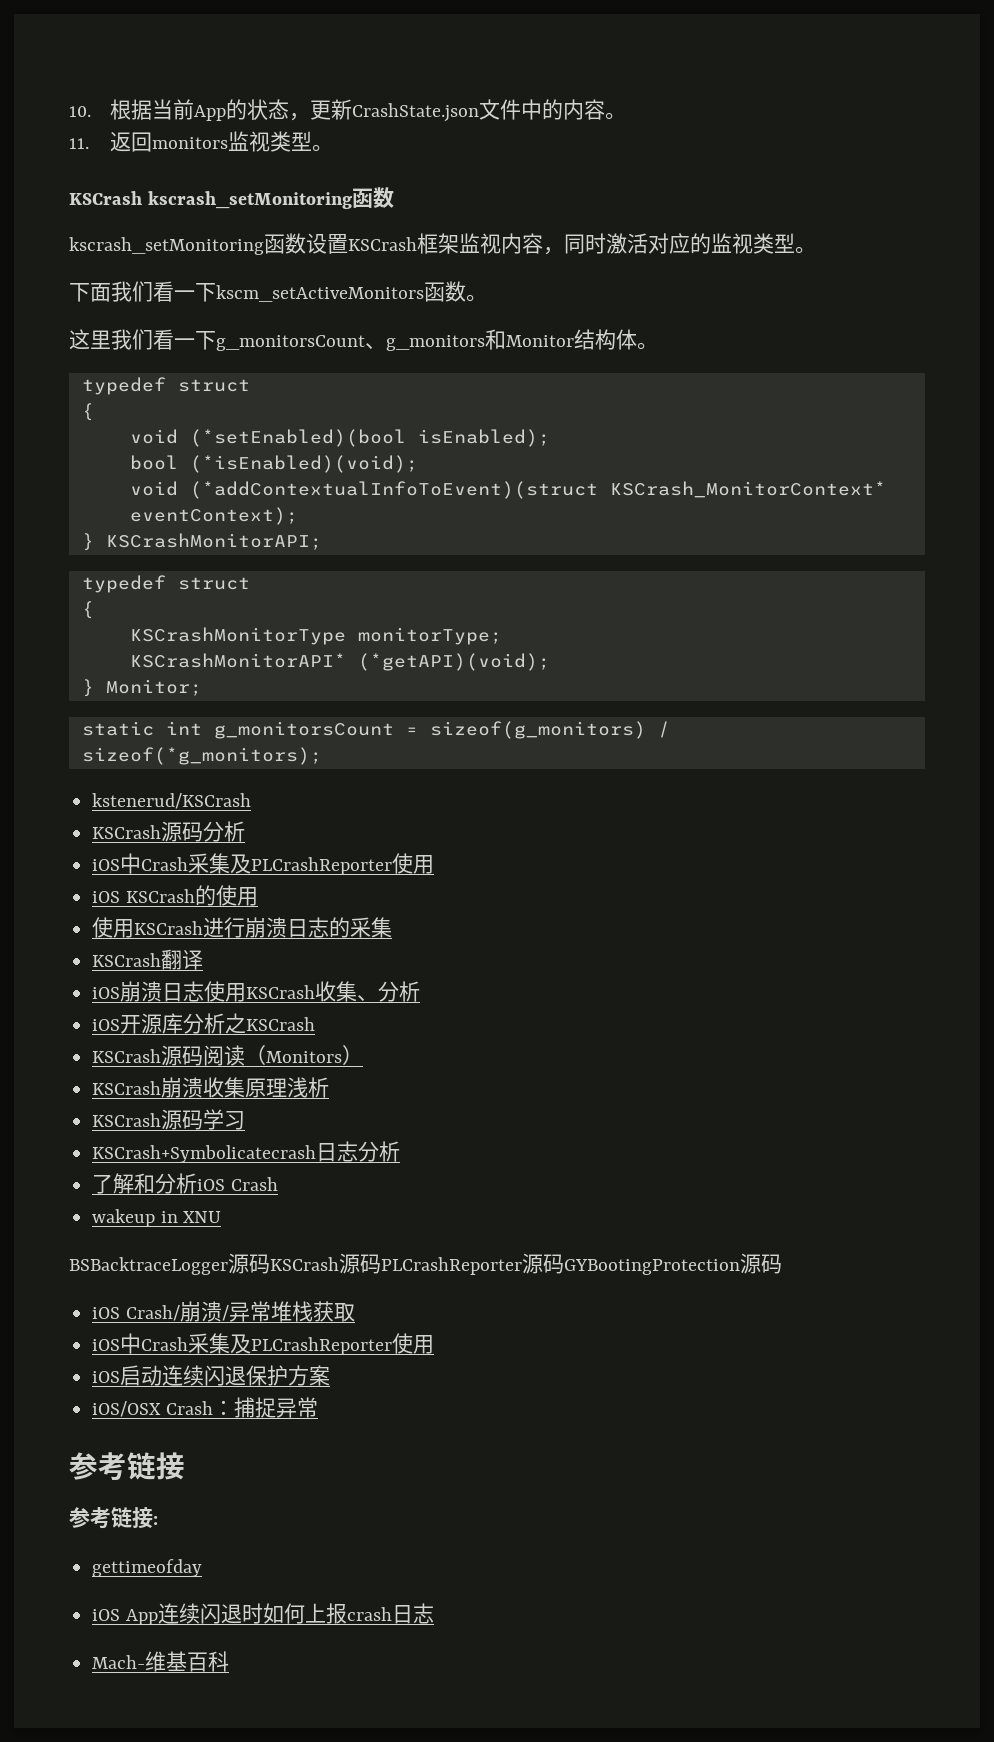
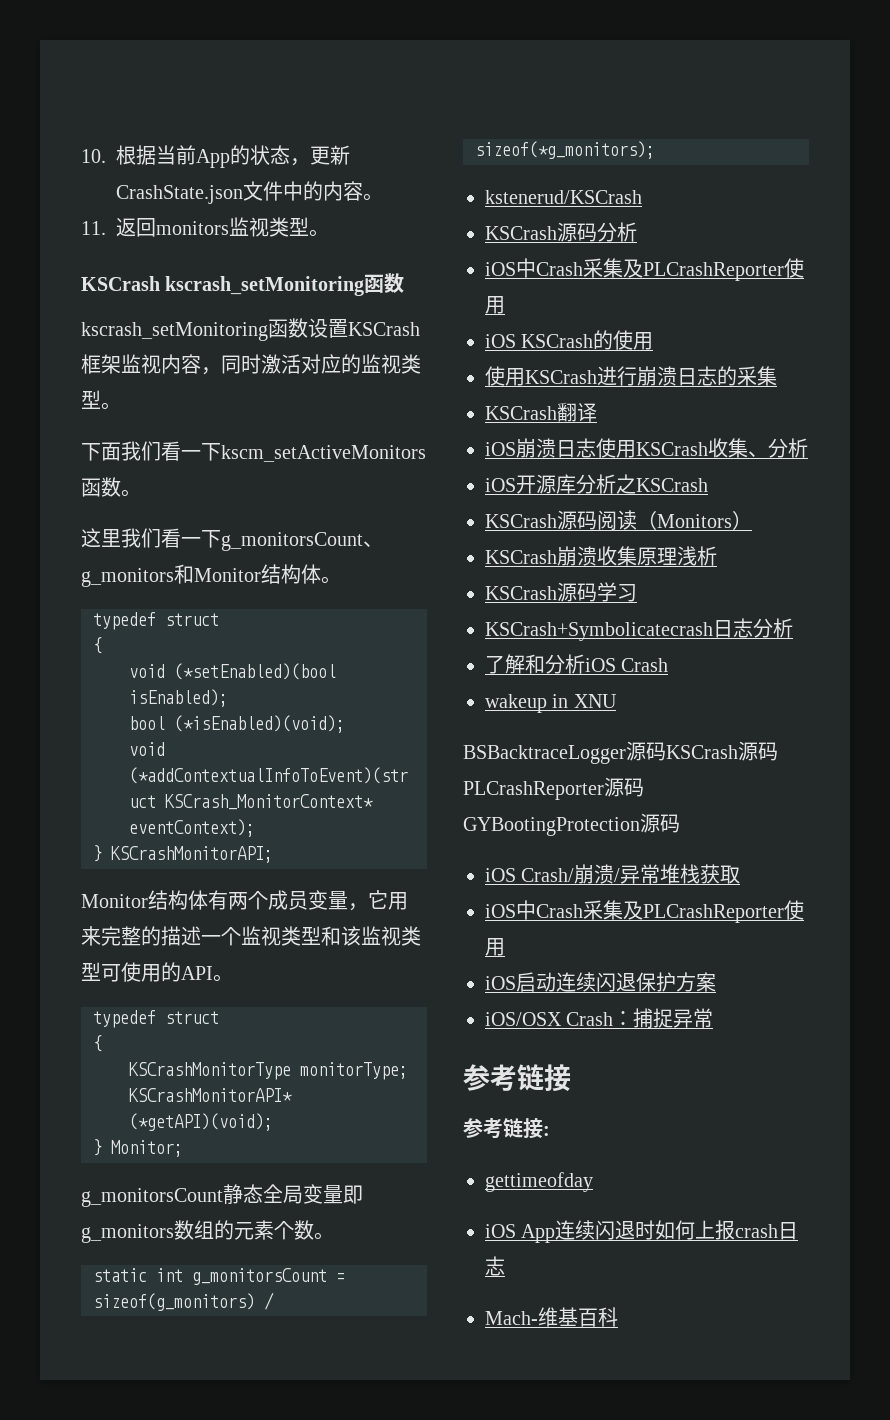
+ Monitor结构体有两个成员变量，它用来完整的描述一个监视类型和该监视类型可使用的API。
+ g_monitorsCount静态全局变量即g_monitors数组的元素个数。

